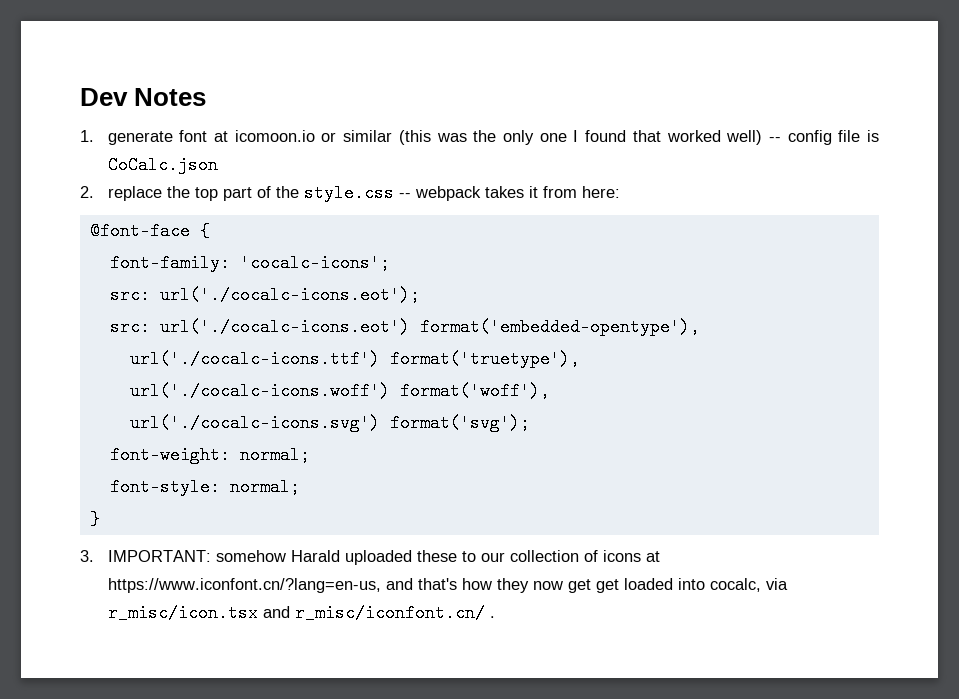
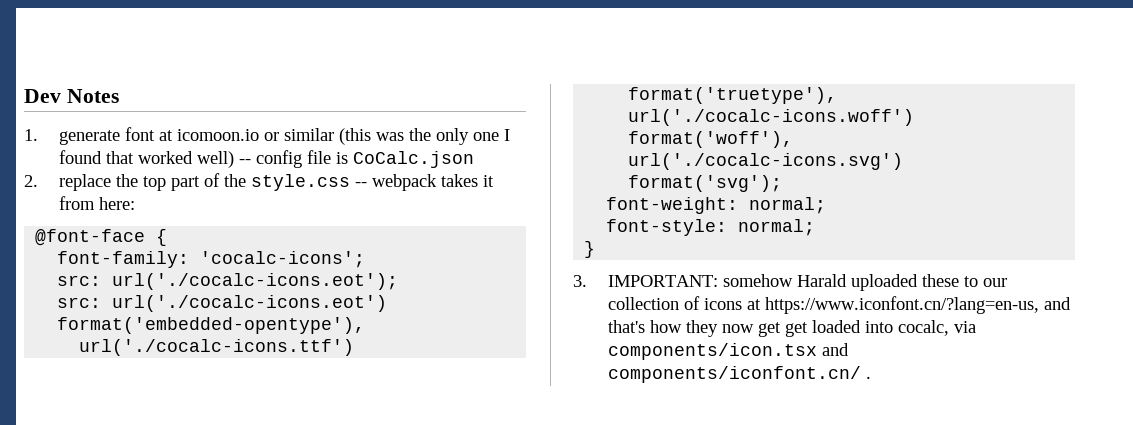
- 3. IMPORTANT: somehow Harald uploaded these to our collection of icons at https://www.iconfont.cn/?lang=en-us, and that's how they now get get loaded into cocalc, via r_misc/icon.tsx and r_misc/iconfont.cn/ .
+ 3. IMPORTANT: somehow Harald uploaded these to our collection of icons at https://www.iconfont.cn/?lang=en-us, and that's how they now get get loaded into cocalc, via components/icon.tsx and components/iconfont.cn/ .

